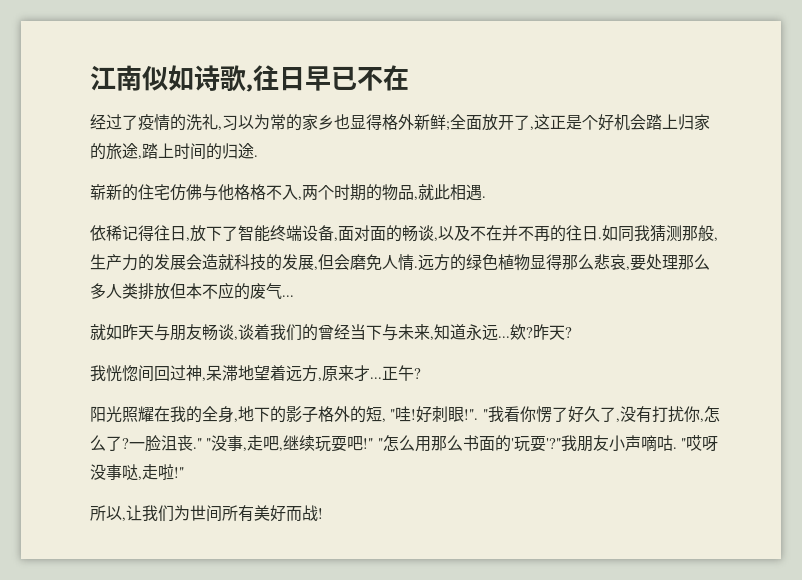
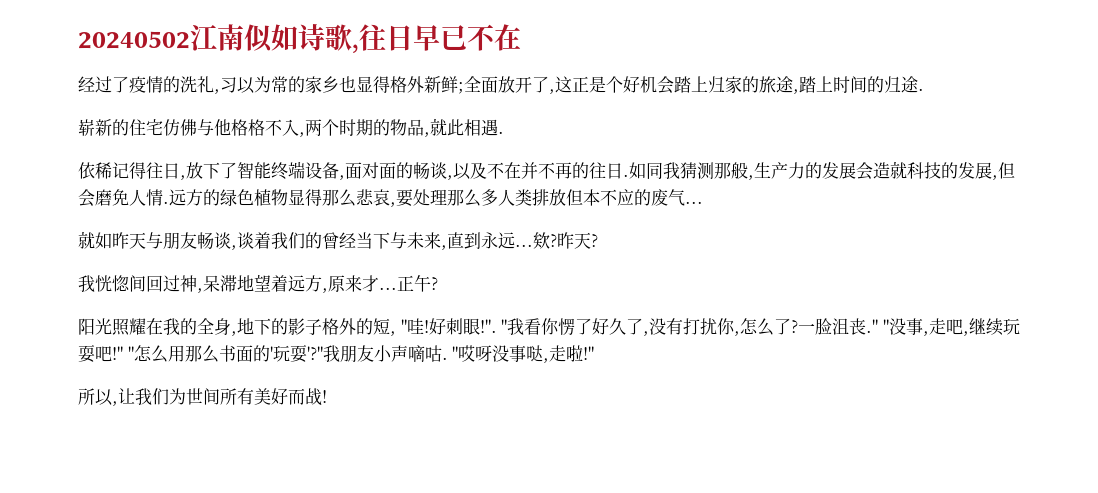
- 江南似如诗歌,往日早已不在
+ 20240502江南似如诗歌,往日早已不在
- 就如昨天与朋友畅谈,谈着我们的曾经当下与未来,知道永远...
+ 就如昨天与朋友畅谈,谈着我们的曾经当下与未来,直到永远...

